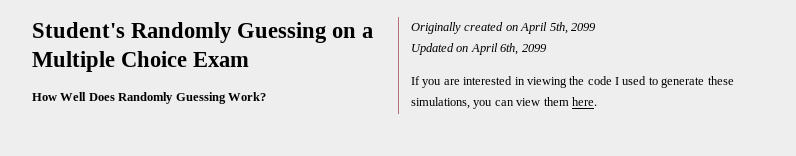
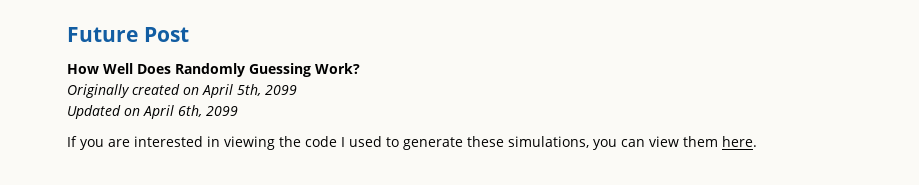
- Student's Randomly Guessing on a Multiple Choice Exam
+ Future Post

